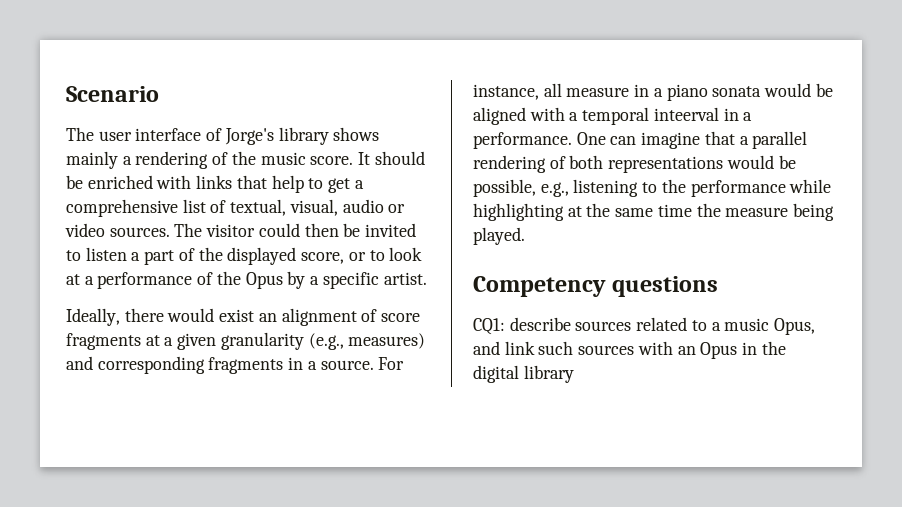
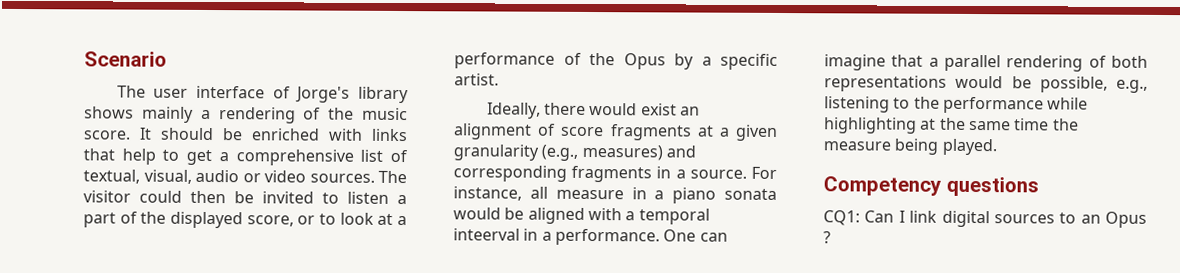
- CQ1: describe sources related to a music Opus, and link such sources with an Opus in the digital library
+ CQ1: Can I link digital sources to an Opus ?

